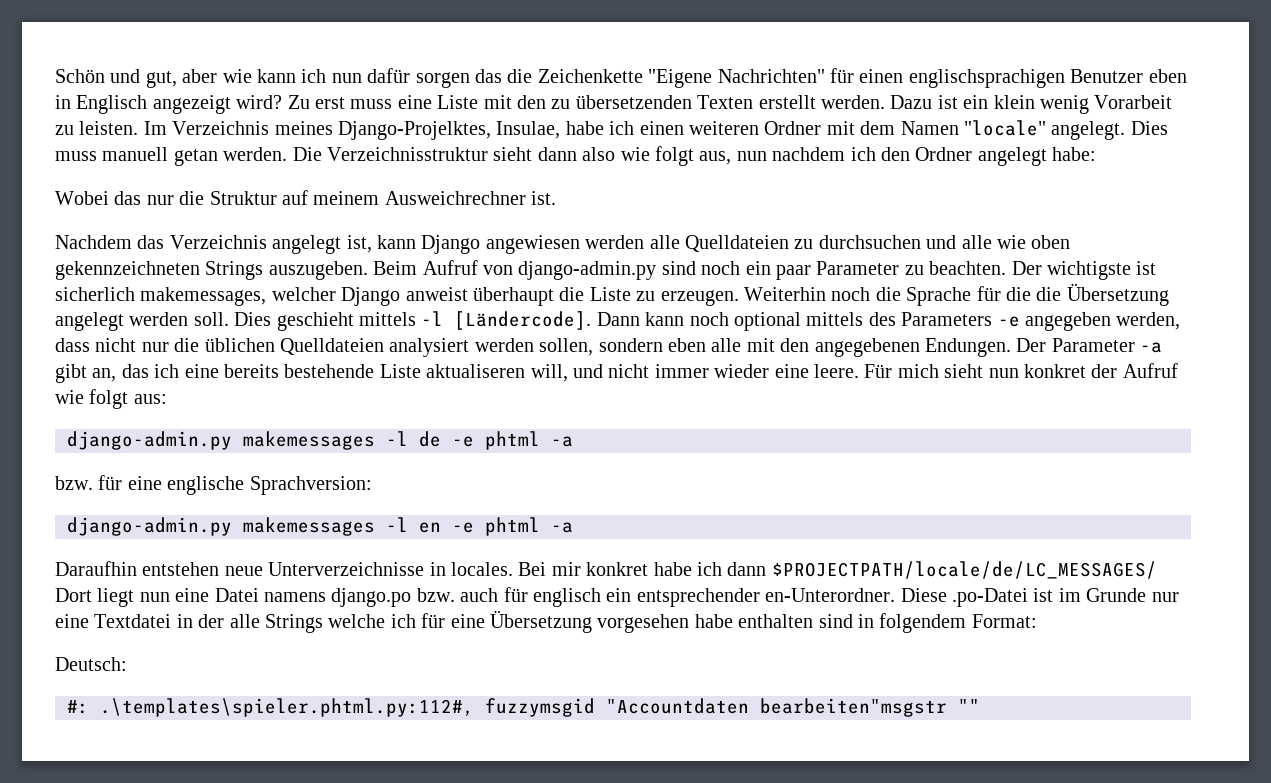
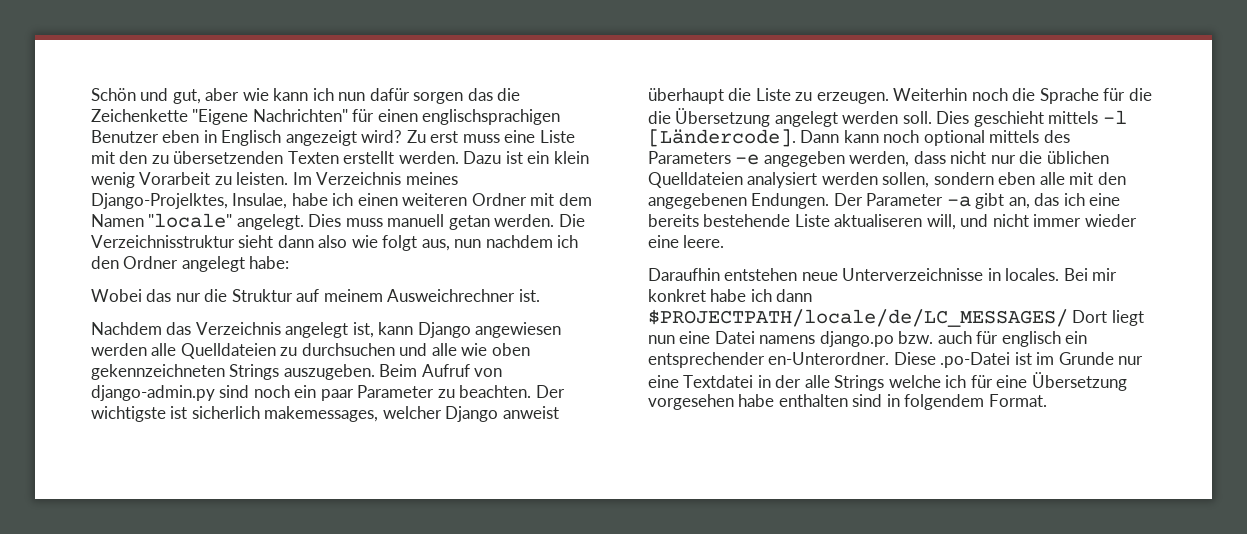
- Für mich sieht nun konkret der Aufruf wie folgt aus:
- django-admin.py makemessages -l de -e phtml -a
- bzw. für eine englische Sprachversion:
- django-admin.py makemessages -l en -e phtml -a
- Diese .po-Datei ist im Grunde nur eine Textdatei in der alle Strings welche ich für eine Übersetzung vorgesehen habe enthalten sind in folgendem Format:
- Deutsch:
- #: .\templates\spieler.phtml.py:112#, fuzzymsgid "Accountdaten bearbeiten"msgstr ""
+ Diese .po-Datei ist im Grunde nur eine Textdatei in der alle Strings welche ich für eine Übersetzung vorgesehen habe enthalten sind in folgendem Format.

